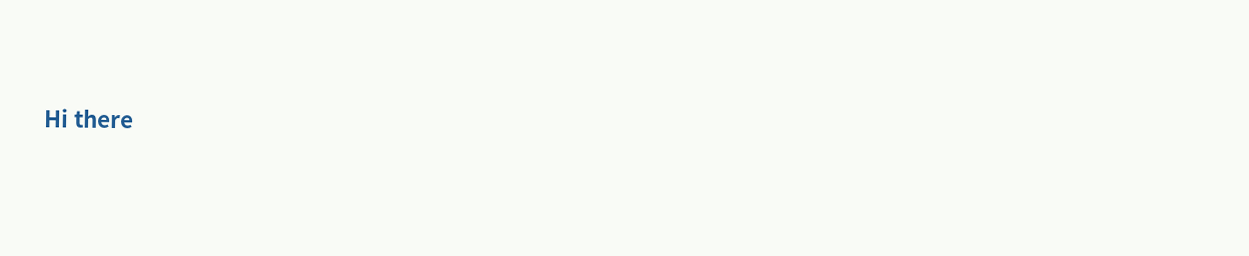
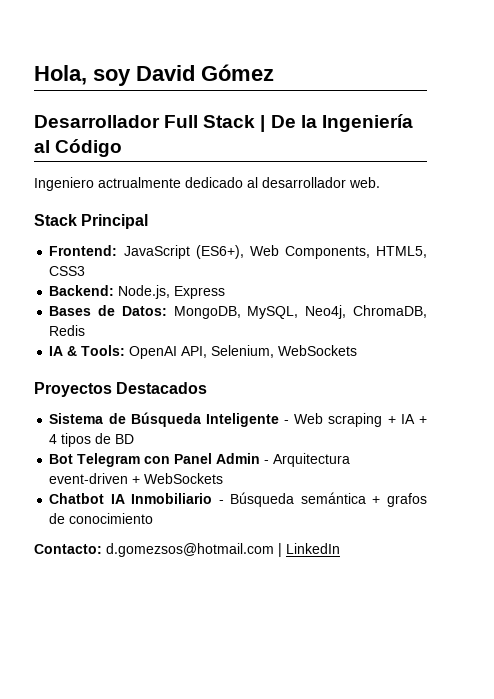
- Hi there
+ Hola, soy David Gómez
+ Desarrollador Full Stack | De la Ingeniería al Código
+ Ingeniero actrualmente dedicado al desarrollador web.
+ Stack Principal
+ Frontend: JavaScript (ES6+), Web Components, HTML5, CSS3
+ Backend: Node.js, Express
+ Bases de Datos: MongoDB, MySQL, Neo4j, ChromaDB, Redis
+ IA & Tools: OpenAI API, Selenium, WebSockets
+ Proyectos Destacados
+ Sistema de Búsqueda Inteligente - Web scraping + IA + 4 tipos de BD
+ Bot Telegram con Panel Admin - Arquitectura event-driven + WebSockets
+ Chatbot IA Inmobiliario - Búsqueda semántica + grafos de conocimiento
+ Contacto: d.gomezsos@hotmail.com | LinkedIn

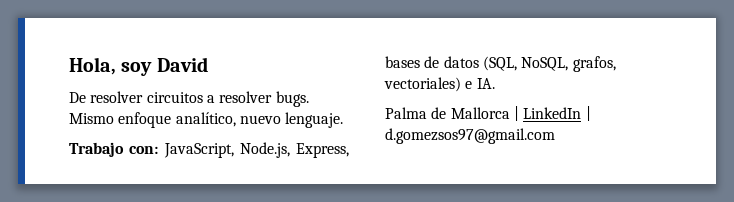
- Hola, soy David Gómez
- Desarrollador Full Stack | De la Ingeniería al Código
- Ingeniero actrualmente dedicado al desarrollador web.
- Stack Principal
- Frontend: JavaScript (ES6+), Web Components, HTML5, CSS3
- Backend: Node.js, Express
- Bases de Datos: MongoDB, MySQL, Neo4j, ChromaDB, Redis
- IA & Tools: OpenAI API, Selenium, WebSockets
- Proyectos Destacados
- Sistema de Búsqueda Inteligente - Web scraping + IA + 4 tipos de BD
- Bot Telegram con Panel Admin - Arquitectura event-driven + WebSockets
- Chatbot IA Inmobiliario - Búsqueda semántica + grafos de conocimiento
- Contacto: d.gomezsos@hotmail.com | LinkedIn
+ Hola, soy David
+ De resolver circuitos a resolver bugs. Mismo enfoque analítico, nuevo lenguaje.
+ Trabajo con: JavaScript, Node.js, Express, bases de datos (SQL, NoSQL, grafos, vectoriales) e IA.
+ Palma de Mallorca | LinkedIn | d.gomezsos97@gmail.com

